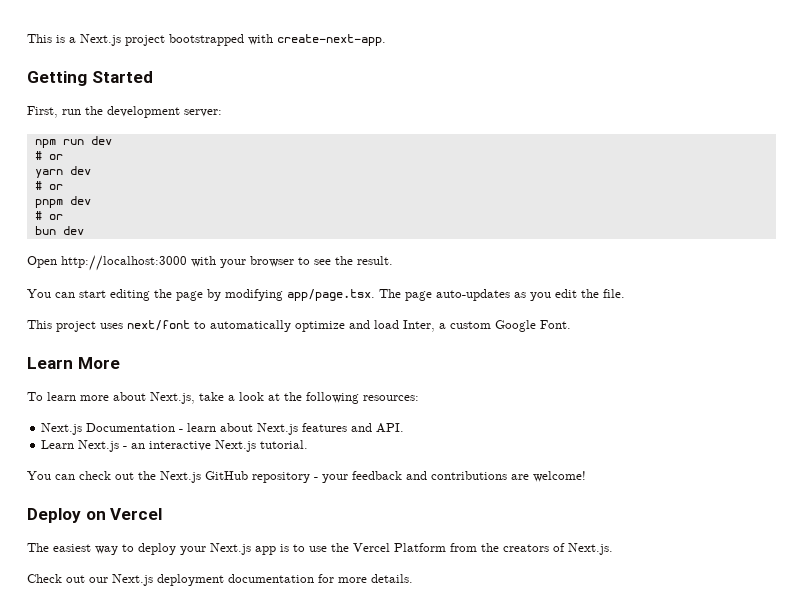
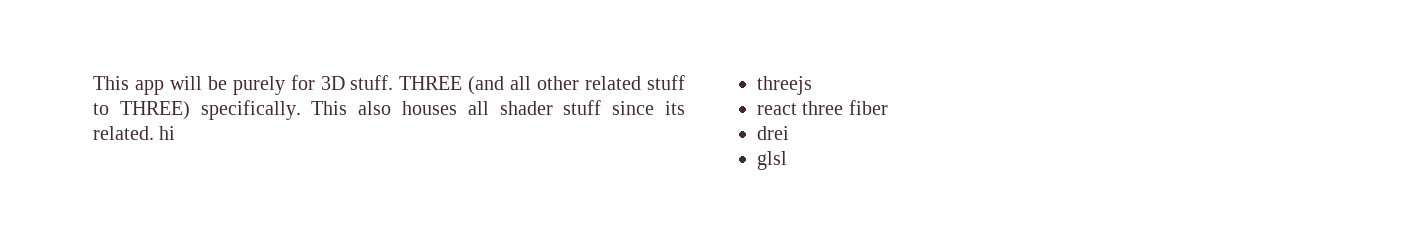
- This is a Next.js project bootstrapped with create-next-app.
- Getting Started
- First, run the development server:
- npm run dev
- # or
- yarn dev
- # or
- pnpm dev
- # or
- bun dev
- Open http://localhost:3000 with your browser to see the result.
- You can start editing the page by modifying app/page.tsx. The page auto-updates as you edit the file.
- This project uses next/font to automatically optimize and load Inter, a custom Google Font.
- Learn More
- To learn more about Next.js, take a look at the following resources:
- Next.js Documentation - learn about Next.js features and API.
- Learn Next.js - an interactive Next.js tutorial.
- You can check out the Next.js GitHub repository - your feedback and contributions are welcome!
- Deploy on Vercel
- The easiest way to deploy your Next.js app is to use the Vercel Platform from the creators of Next.js.
- Check out our Next.js deployment documentation for more details.
+ This app will be purely for 3D stuff. THREE (and all other related stuff to THREE) specifically. This also houses all shader stuff since its related. hi
+ threejs
+ react three fiber
+ drei
+ glsl

